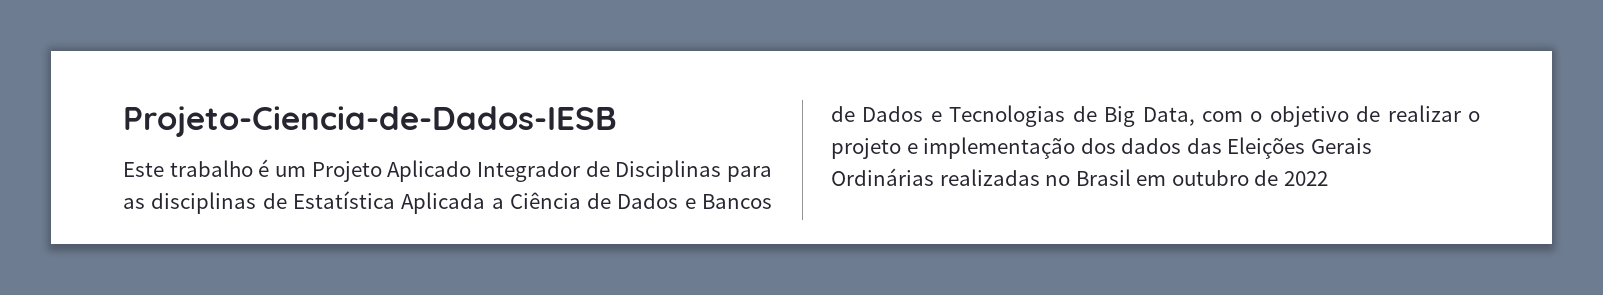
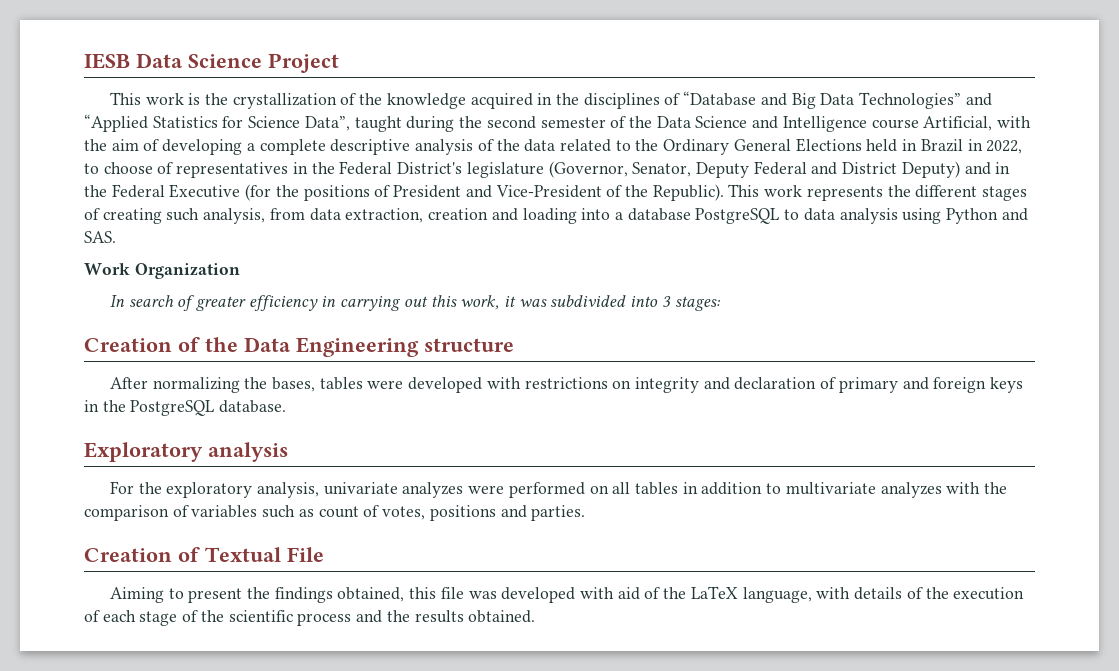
- Projeto-Ciencia-de-Dados-IESB
- Este trabalho é um Projeto Aplicado Integrador de Disciplinas para as disciplinas de Estatística Aplicada a Ciência de Dados e Bancos de Dados e Tecnologias de Big Data, com o objetivo de realizar o projeto e implementação dos dados das Eleições Gerais Ordinárias realizadas no Brasil em outubro de 2022
+ IESB Data Science Project
+ This work is the crystallization of the knowledge acquired in the disciplines of “Database and Big Data Technologies” and “Applied Statistics for Science Data”, taught during the second semester of the Data Science and Intelligence course Artificial, with the aim of developing a complete descriptive analysis of the data related to the Ordinary General Elections held in Brazil in 2022, to choose of representatives in the Federal District's legislature (Governor, Senator, Deputy Federal and District Deputy) and in the Federal Executive (for the positions of President and Vice-President of the Republic). This work represents the different stages of creating such analysis, from data extraction, creation and loading into a database PostgreSQL to data analysis using Python and SAS.
+ Work Organization
+ In search of greater efficiency in carrying out this work, it was subdivided into 3 stages:
+ Creation of the Data Engineering structure
+ After normalizing the bases, tables were developed with restrictions on integrity and declaration of primary and foreign keys in the PostgreSQL database.
+ Exploratory analysis
+ For the exploratory analysis, univariate analyzes were performed on all tables in addition to multivariate analyzes with the comparison of variables such as count of votes, positions and parties.
+ Creation of Textual File
+ Aiming to present the findings obtained, this file was developed with aid of the LaTeX language, with details of the execution of each stage of the scientific process and the results obtained.

